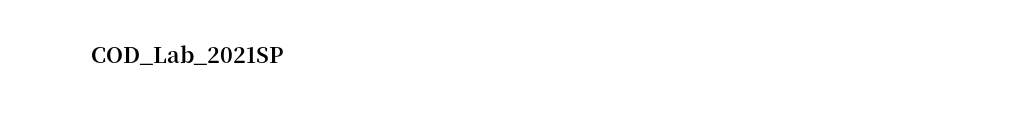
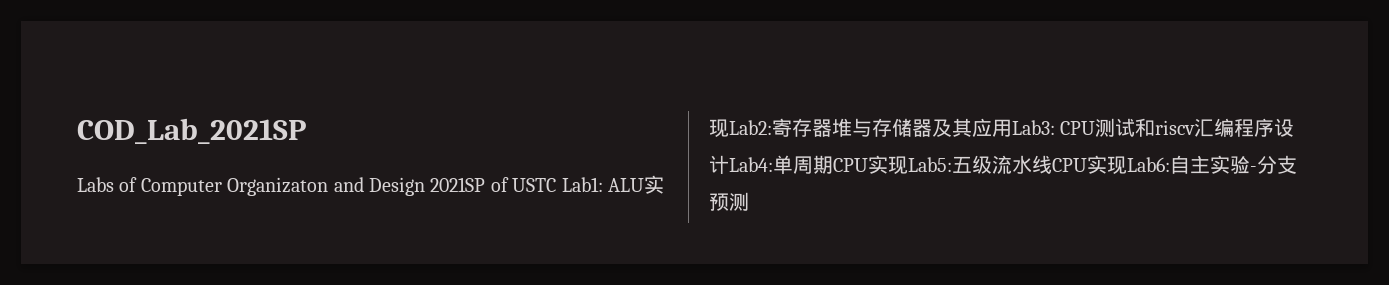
+ Labs of Computer Organizaton and Design 2021SP of USTC Lab1: ALU实现Lab2:寄存器堆与存储器及其应用Lab3: CPU测试和riscv汇编程序设计Lab4:单周期CPU实现Lab5:五级流水线CPU实现Lab6:自主实验-分支预测

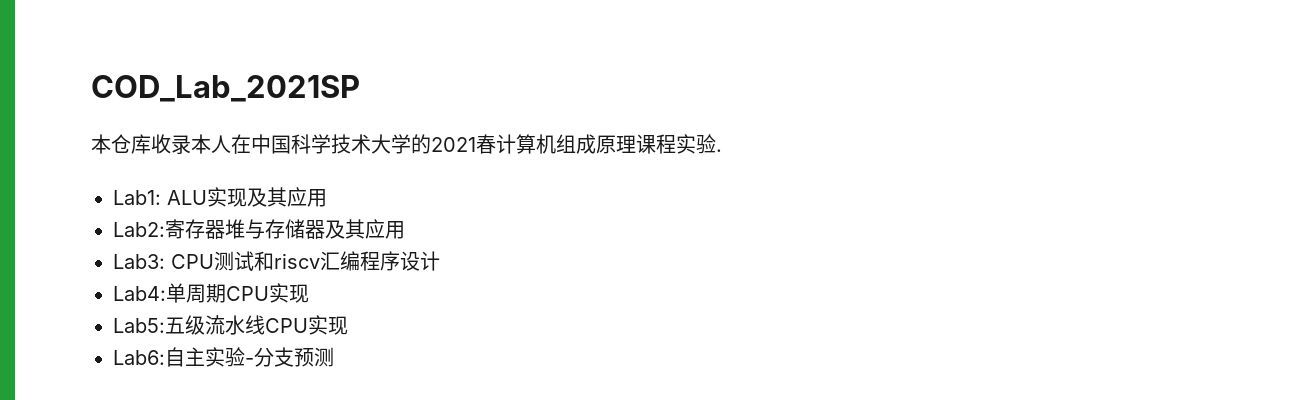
- Labs of Computer Organizaton and Design 2021SP of USTC Lab1: ALU实现Lab2:寄存器堆与存储器及其应用Lab3: CPU测试和riscv汇编程序设计Lab4:单周期CPU实现Lab5:五级流水线CPU实现Lab6:自主实验-分支预测
+ 本仓库收录本人在中国科学技术大学的2021春计算机组成原理课程实验.
+ Lab1: ALU实现及其应用
+ Lab2:寄存器堆与存储器及其应用
+ Lab3: CPU测试和riscv汇编程序设计
+ Lab4:单周期CPU实现
+ Lab5:五级流水线CPU实现
+ Lab6:自主实验-分支预测

